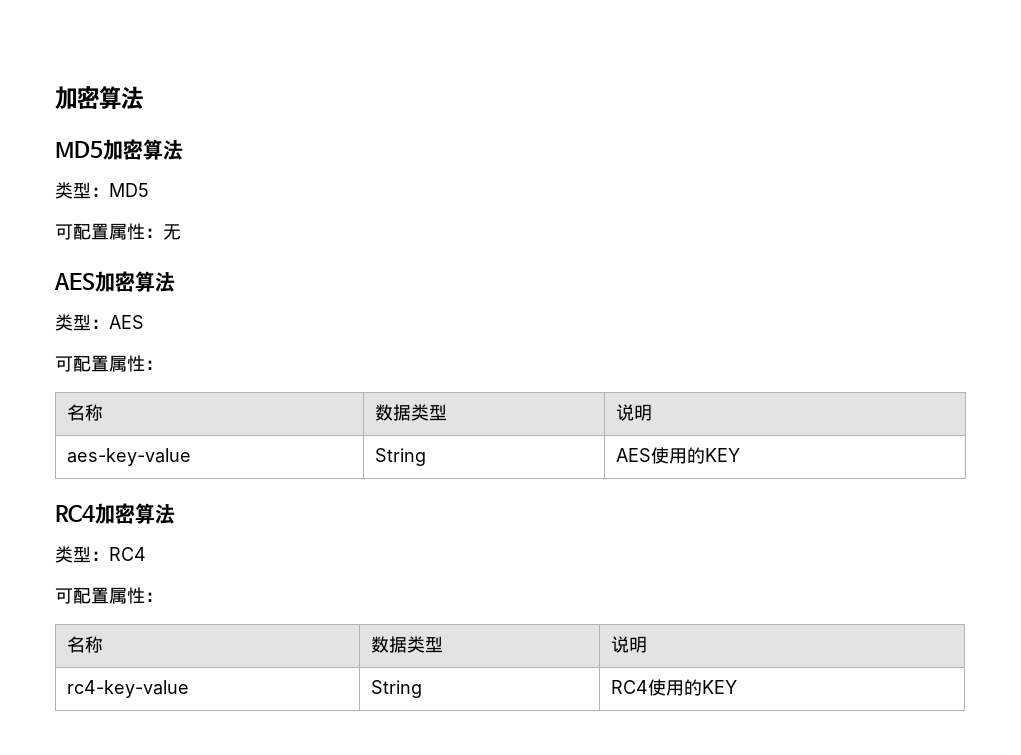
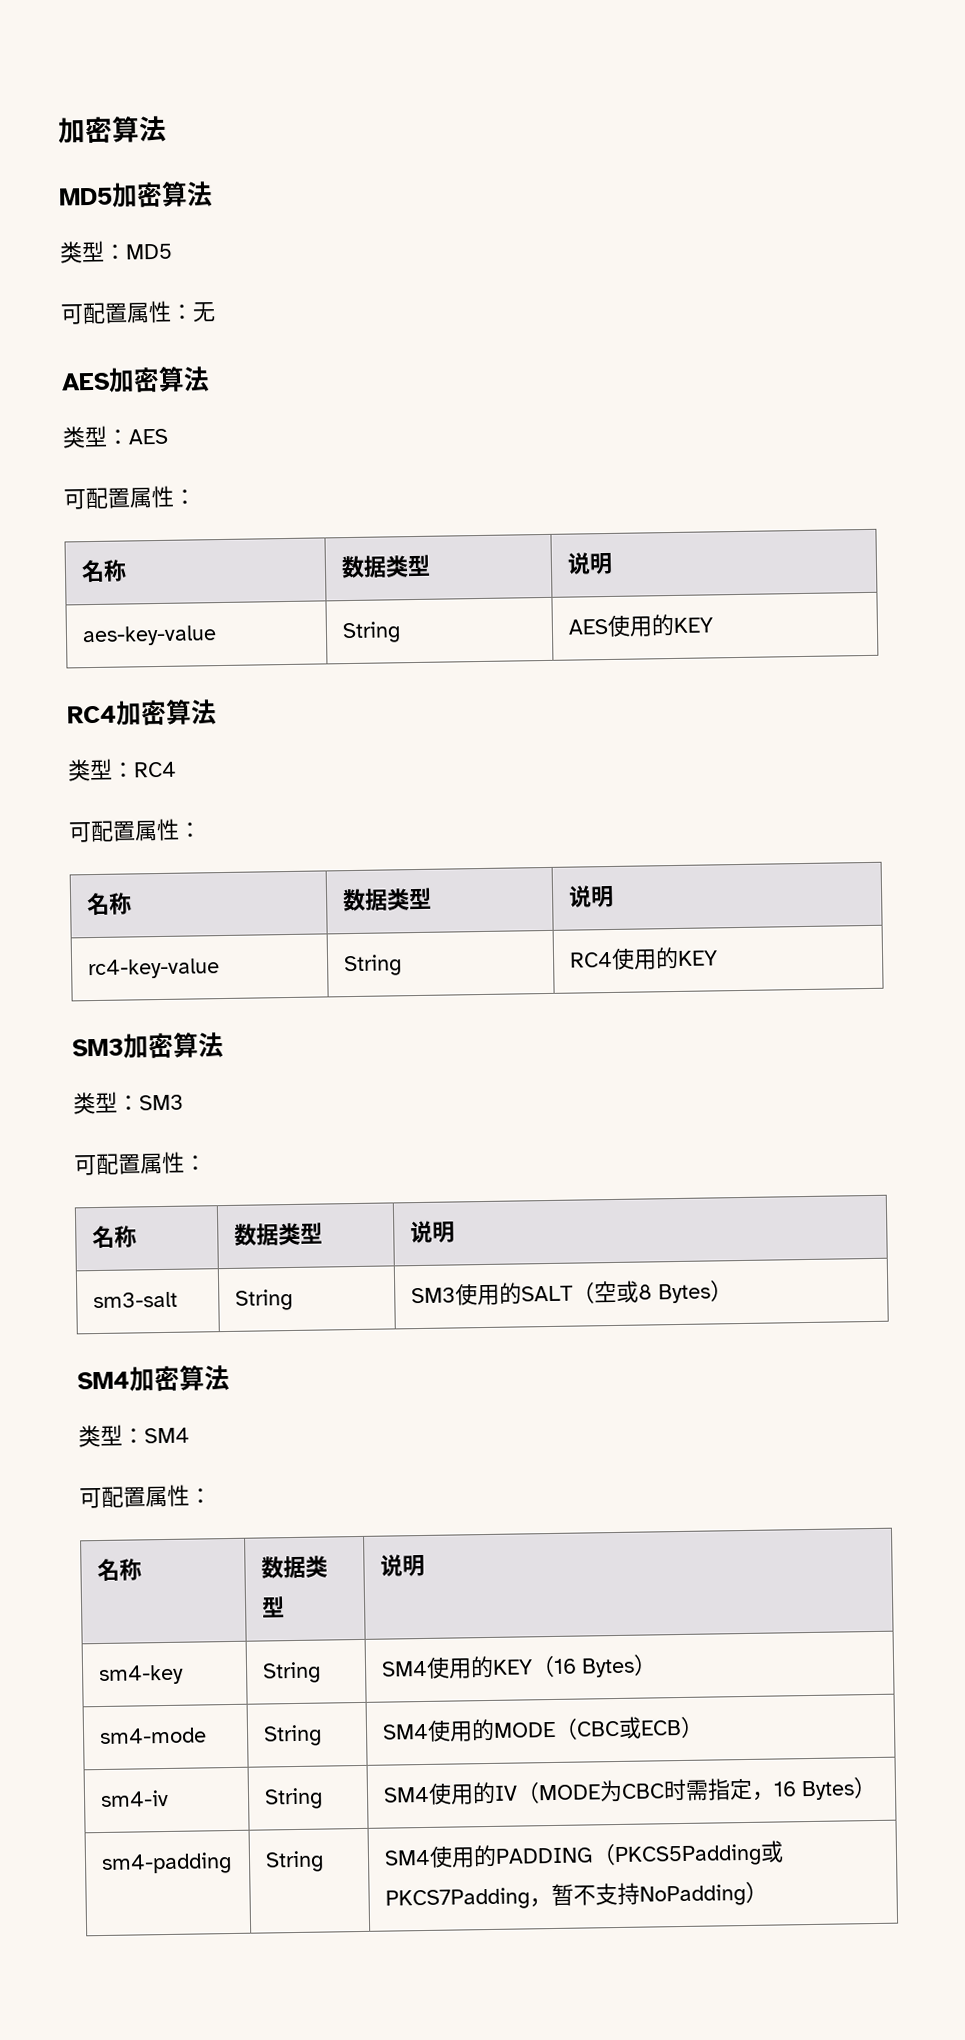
+ SM3加密算法
+ 类型：SM3
+ 可配置属性：
+ 名称 | 数据类型 | 说明
+ sm3-salt | String | SM3使用的SALT（空或8 Bytes）
+ SM4加密算法
+ 类型：SM4
+ 可配置属性：
+ 名称 | 数据类型 | 说明
+ sm4-key | String | SM4使用的KEY（16 Bytes）
+ sm4-mode | String | SM4使用的MODE（CBC或ECB）
+ sm4-iv | String | SM4使用的IV（MODE为CBC时需指定，16 Bytes）
+ sm4-padding | String | SM4使用的PADDING（PKCS5Padding或PKCS7Padding，暂不支持NoPadding）

